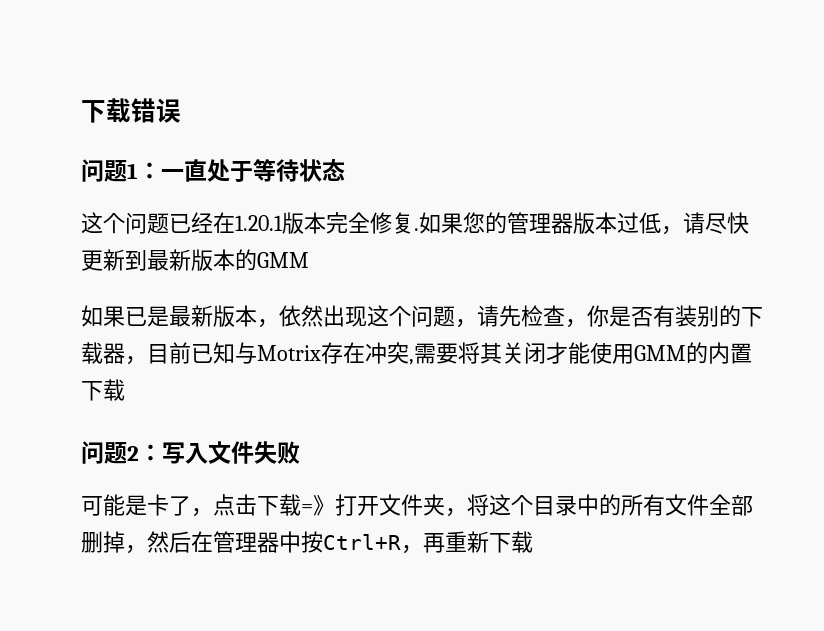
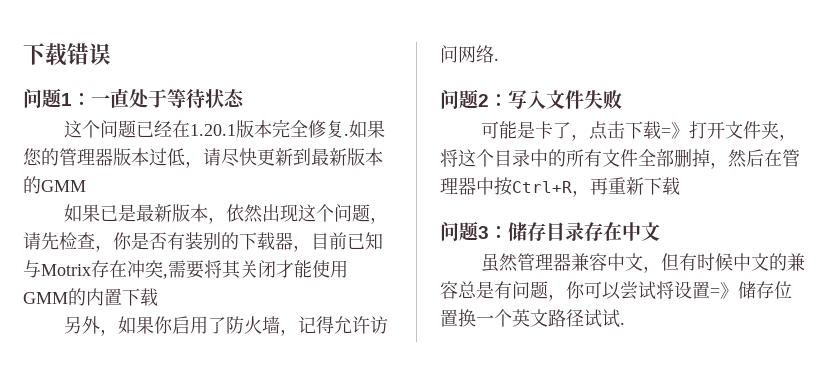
+ 另外，如果你启用了防火墙，记得允许访问网络.
+ 问题3：储存目录存在中文
+ 虽然管理器兼容中文，但有时候中文的兼容总是有问题，你可以尝试将设置=》储存位置换一个英文路径试试.

